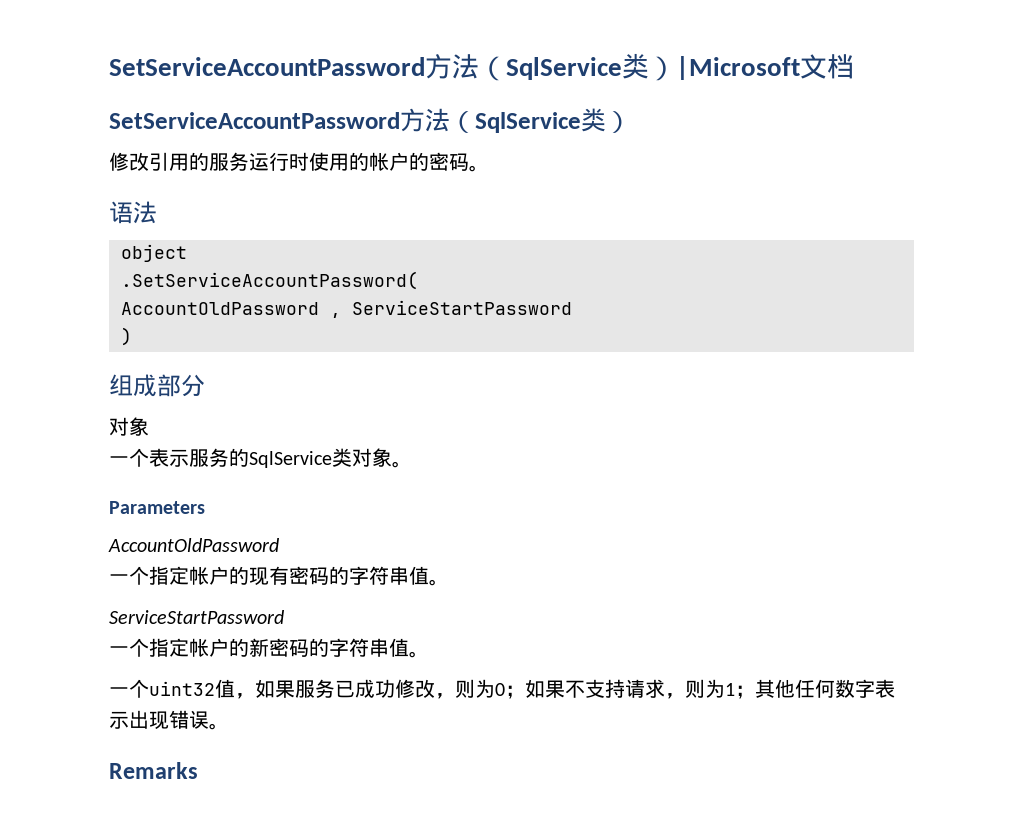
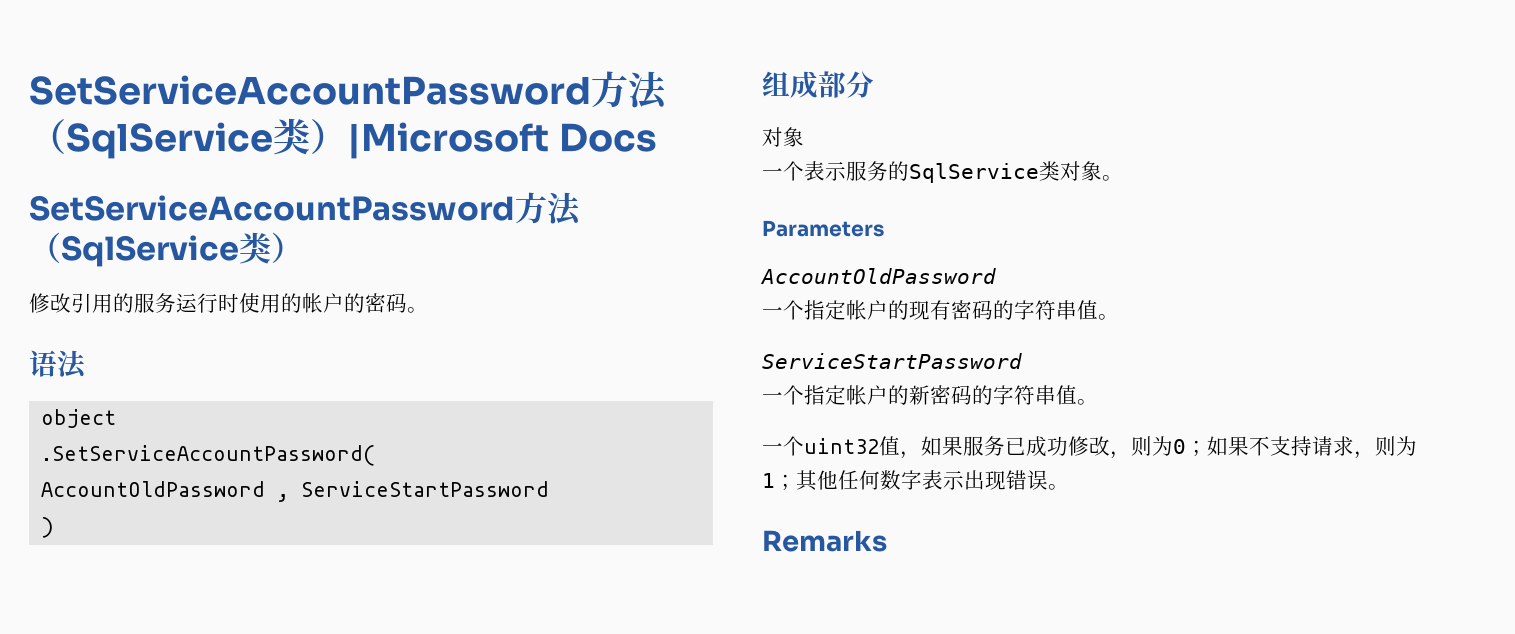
- SetServiceAccountPassword方法（SqlService类）|Microsoft文档
+ SetServiceAccountPassword方法（SqlService类）|Microsoft Docs

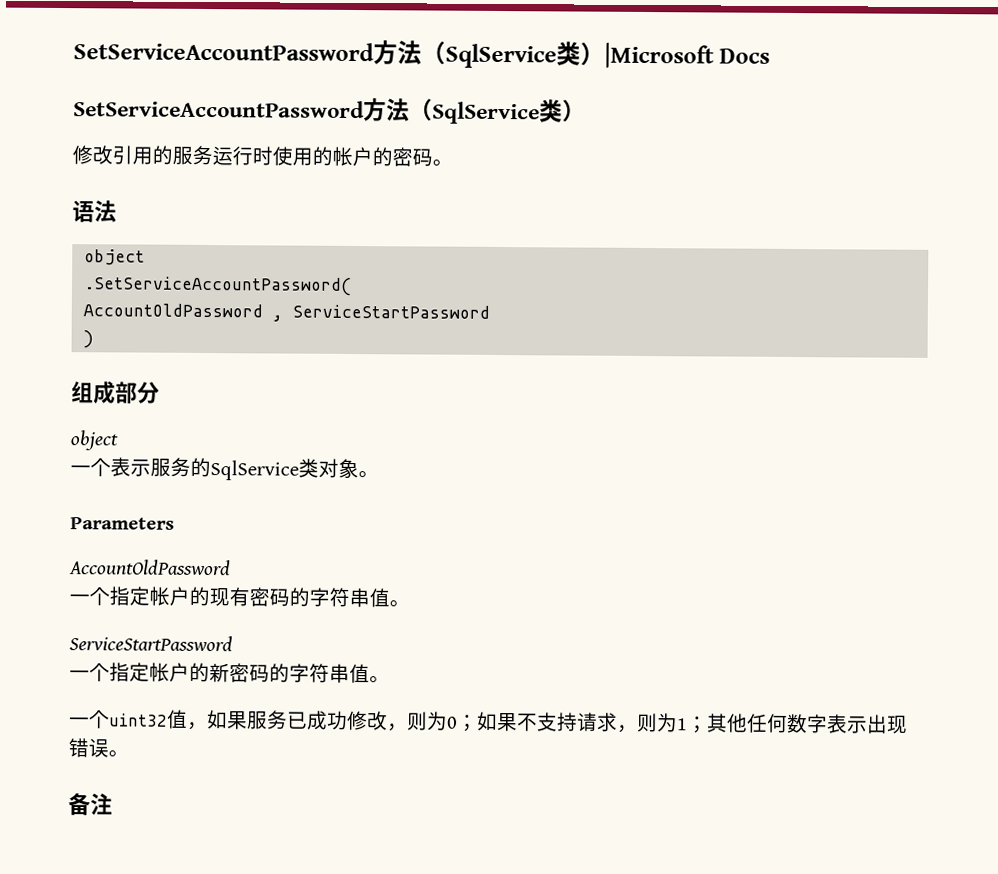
  组成部分
- 对象
+ object
- Remarks
+ 备注

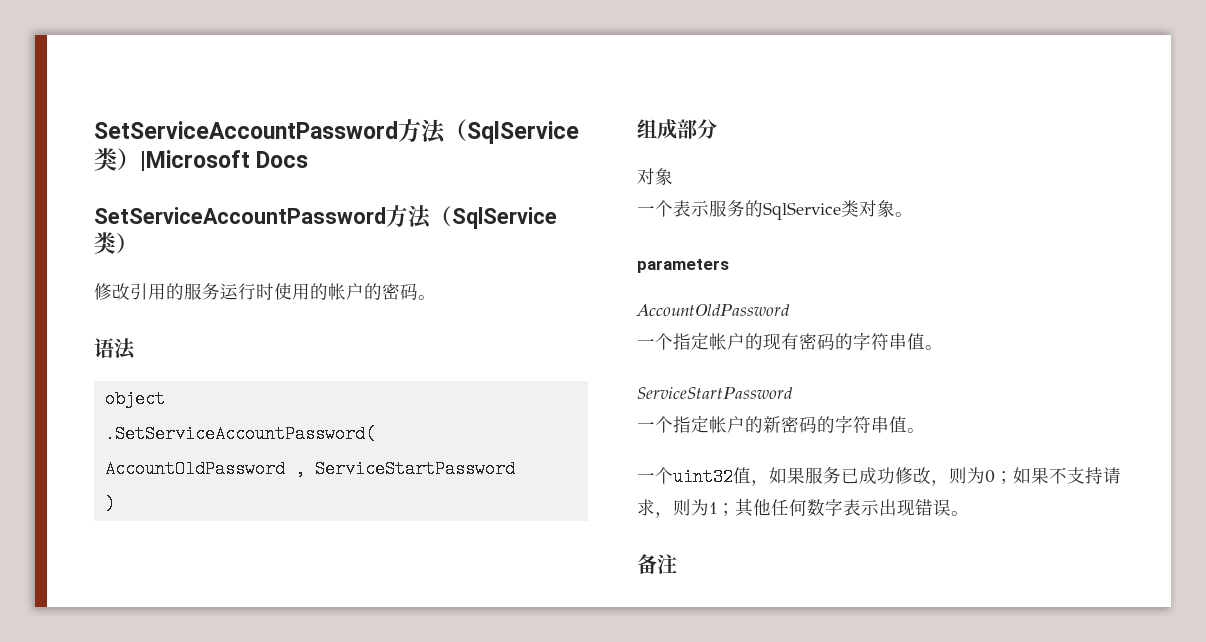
  组成部分
- object
+ 对象
- Parameters
+ parameters

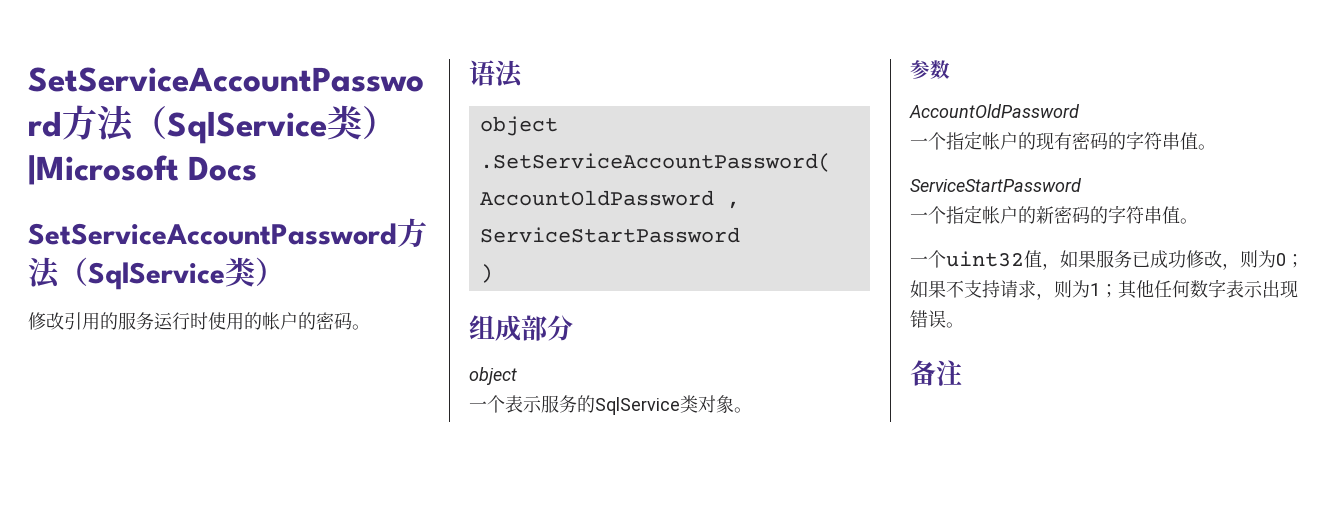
  组成部分
- 对象
+ object
- parameters
+ 参数

